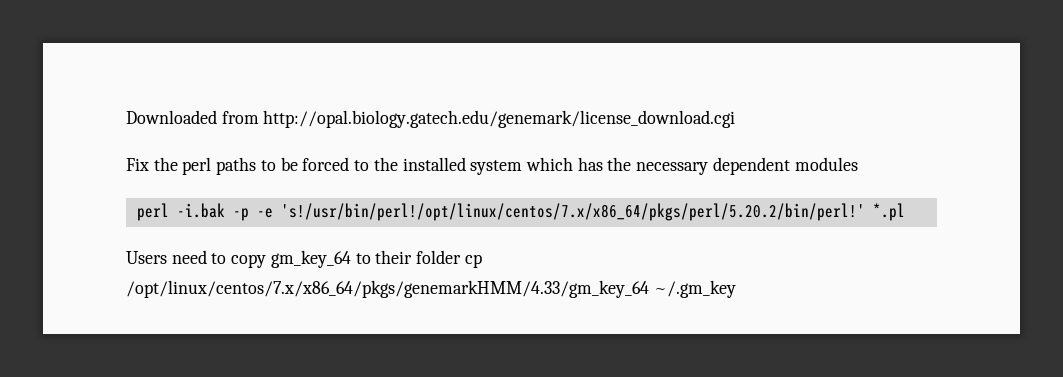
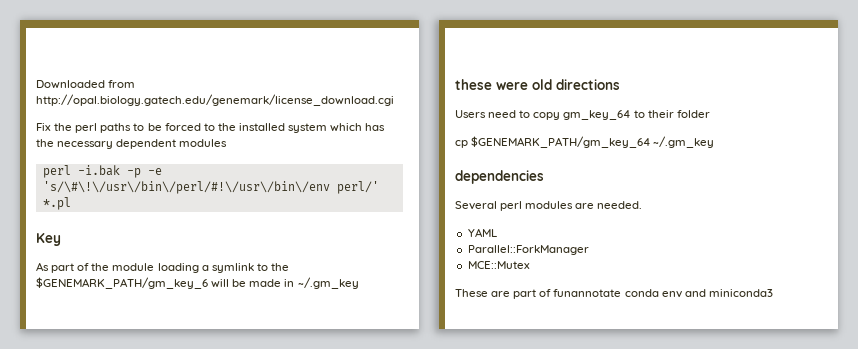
- perl -i.bak -p -e 's!/usr/bin/perl!/opt/linux/centos/7.x/x86_64/pkgs/perl/5.20.2/bin/perl!' *.pl
+ perl -i.bak -p -e 's/\#\!\/usr\/bin\/perl/#!\/usr\/bin\/env perl/' *.pl
+ Key
+ As part of the module loading a symlink to the $GENEMARK_PATH/gm_key_6 will be made in ~/.gm_key
+ these were old directions
- Users need to copy gm_key_64 to their folder cp /opt/linux/centos/7.x/x86_64/pkgs/genemarkHMM/4.33/gm_key_64 ~/.gm_key
+ Users need to copy gm_key_64 to their folder
+ cp $GENEMARK_PATH/gm_key_64 ~/.gm_key
+ dependencies
+ Several perl modules are needed.
+ YAML
+ Parallel::ForkManager
+ MCE::Mutex
+ These are part of funannotate conda env and miniconda3

